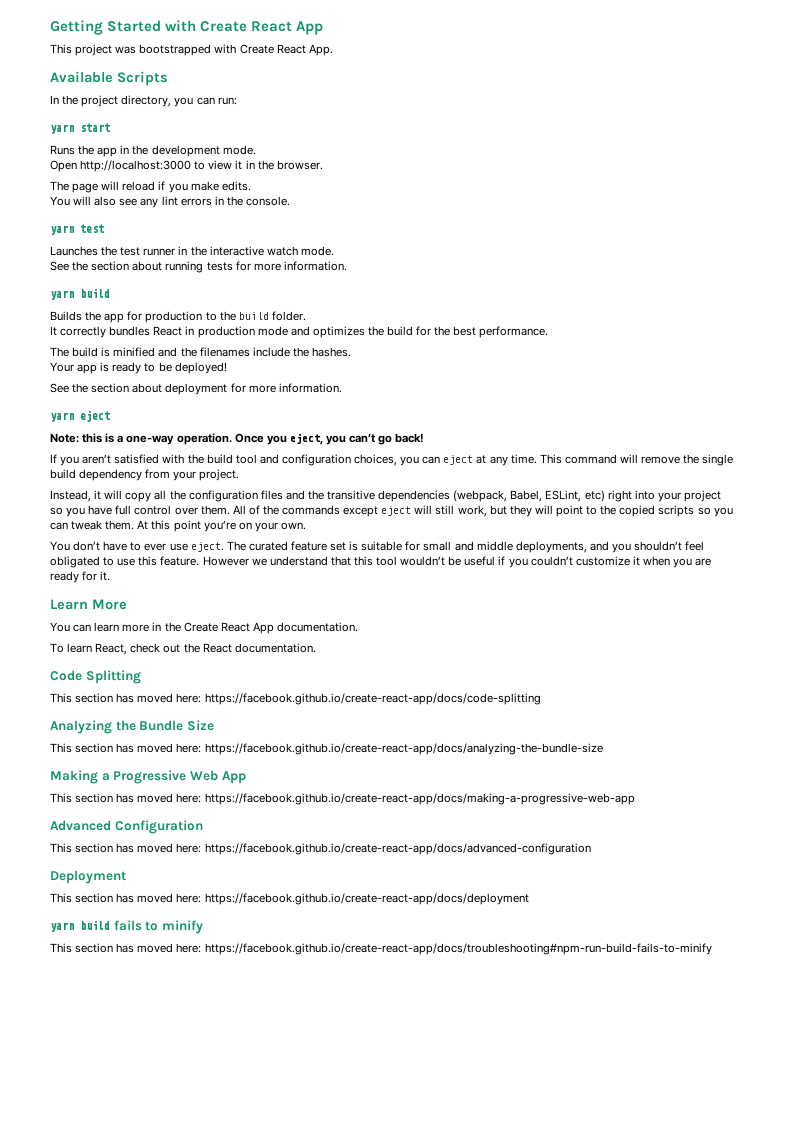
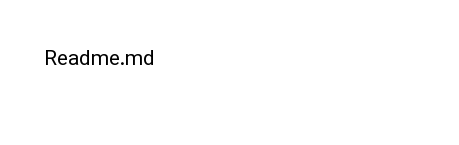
- Getting Started with Create React App
- This project was bootstrapped with Create React App.
- Available Scripts
- In the project directory, you can run:
- yarn start
- Runs the app in the development mode.
- Open http://localhost:3000 to view it in the browser.
- The page will reload if you make edits.
- You will also see any lint errors in the console.
- yarn test
- Launches the test runner in the interactive watch mode.
- See the section about running tests for more information.
- yarn build
- Builds the app for production to the build folder.
- It correctly bundles React in production mode and optimizes the build for the best performance.
- The build is minified and the filenames include the hashes.
- Your app is ready to be deployed!
- See the section about deployment for more information.
- yarn eject
- Note: this is a one-way operation. Once you eject, you can’t go back!
- If you aren’t satisfied with the build tool and configuration choices, you can eject at any time. This command will remove the single build dependency from your project.
- Instead, it will copy all the configuration files and the transitive dependencies (webpack, Babel, ESLint, etc) right into your project so you have full control over them. All of the commands except eject will still work, but they will point to the copied scripts so you can tweak them. At this point you’re on your own.
- You don’t have to ever use eject. The curated feature set is suitable for small and middle deployments, and you shouldn’t feel obligated to use this feature. However we understand that this tool wouldn’t be useful if you couldn’t customize it when you are ready for it.
- Learn More
- You can learn more in the Create React App documentation.
- To learn React, check out the React documentation.
- Code Splitting
- This section has moved here: https://facebook.github.io/create-react-app/docs/code-splitting
- Analyzing the Bundle Size
- This section has moved here: https://facebook.github.io/create-react-app/docs/analyzing-the-bundle-size
- Making a Progressive Web App
- This section has moved here: https://facebook.github.io/create-react-app/docs/making-a-progressive-web-app
- Advanced Configuration
- This section has moved here: https://facebook.github.io/create-react-app/docs/advanced-configuration
- Deployment
- This section has moved here: https://facebook.github.io/create-react-app/docs/deployment
- yarn build fails to minify
- This section has moved here: https://facebook.github.io/create-react-app/docs/troubleshooting#npm-run-build-fails-to-minify
+ Readme.md

